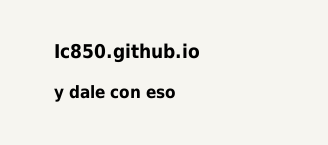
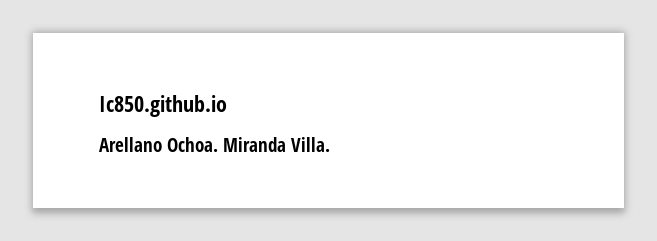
- y dale con eso
+ Arellano Ochoa. Miranda Villa.

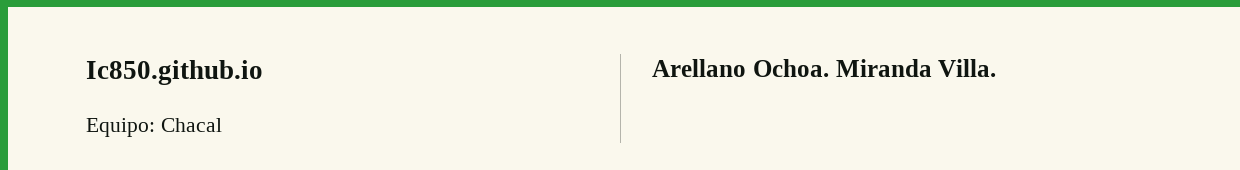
+ Equipo: Chacal

